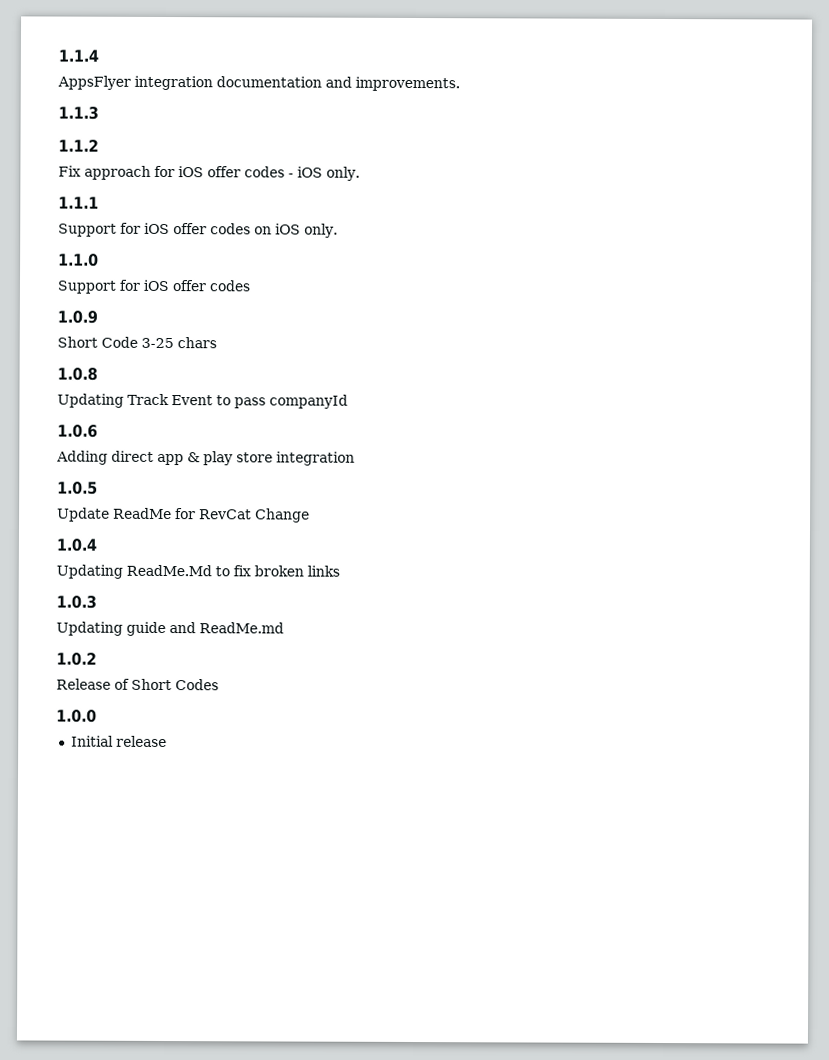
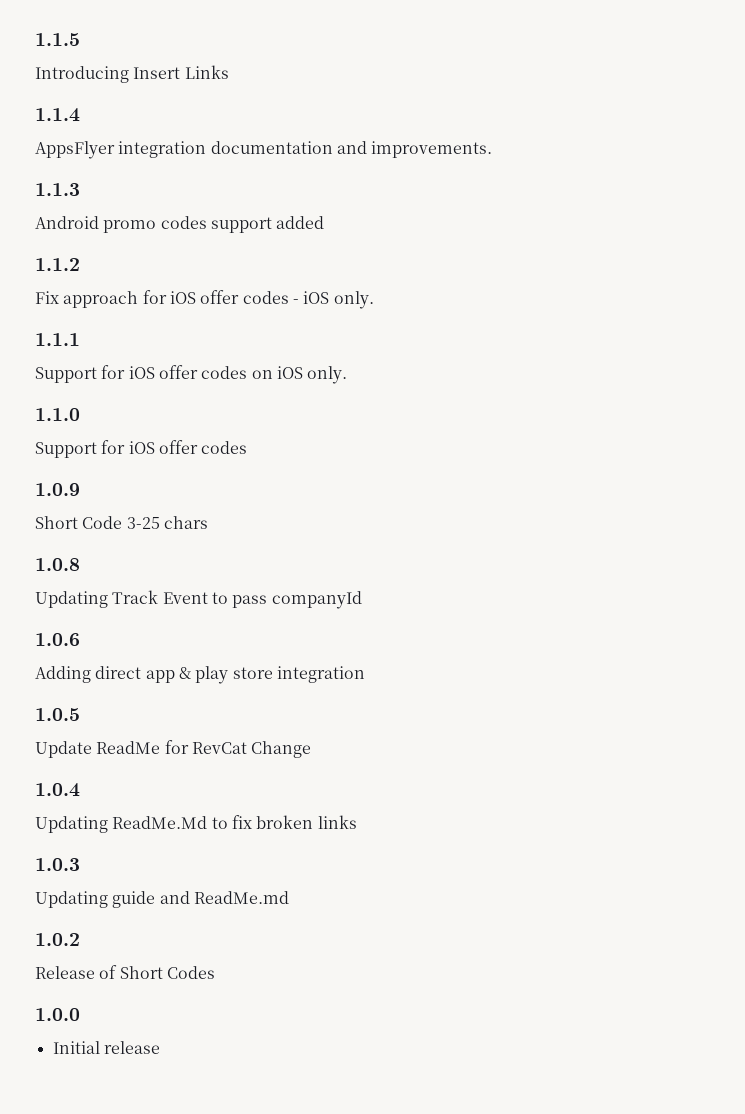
+ 1.1.5
+ Introducing Insert Links
+ Android promo codes support added

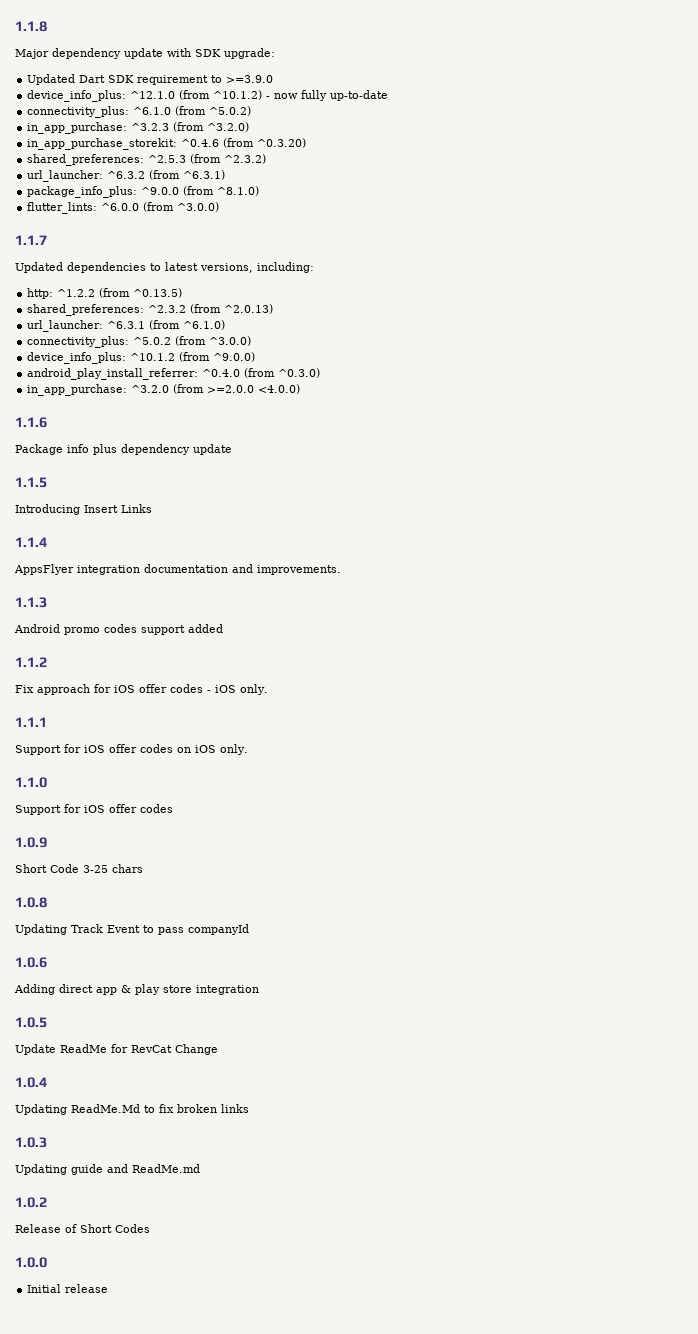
+ 1.1.8
+ Major dependency update with SDK upgrade:
+ Updated Dart SDK requirement to >=3.9.0
+ device_info_plus: ^12.1.0 (from ^10.1.2) - now fully up-to-date
+ connectivity_plus: ^6.1.0 (from ^5.0.2)
+ in_app_purchase: ^3.2.3 (from ^3.2.0)
+ in_app_purchase_storekit: ^0.4.6 (from ^0.3.20)
+ shared_preferences: ^2.5.3 (from ^2.3.2)
+ url_launcher: ^6.3.2 (from ^6.3.1)
+ package_info_plus: ^9.0.0 (from ^8.1.0)
+ flutter_lints: ^6.0.0 (from ^3.0.0)
+ 1.1.7
+ Updated dependencies to latest versions, including:
+ http: ^1.2.2 (from ^0.13.5)
+ shared_preferences: ^2.3.2 (from ^2.0.13)
+ url_launcher: ^6.3.1 (from ^6.1.0)
+ connectivity_plus: ^5.0.2 (from ^3.0.0)
+ device_info_plus: ^10.1.2 (from ^9.0.0)
+ android_play_install_referrer: ^0.4.0 (from ^0.3.0)
+ in_app_purchase: ^3.2.0 (from >=2.0.0 <4.0.0)
+ 1.1.6
+ Package info plus dependency update

